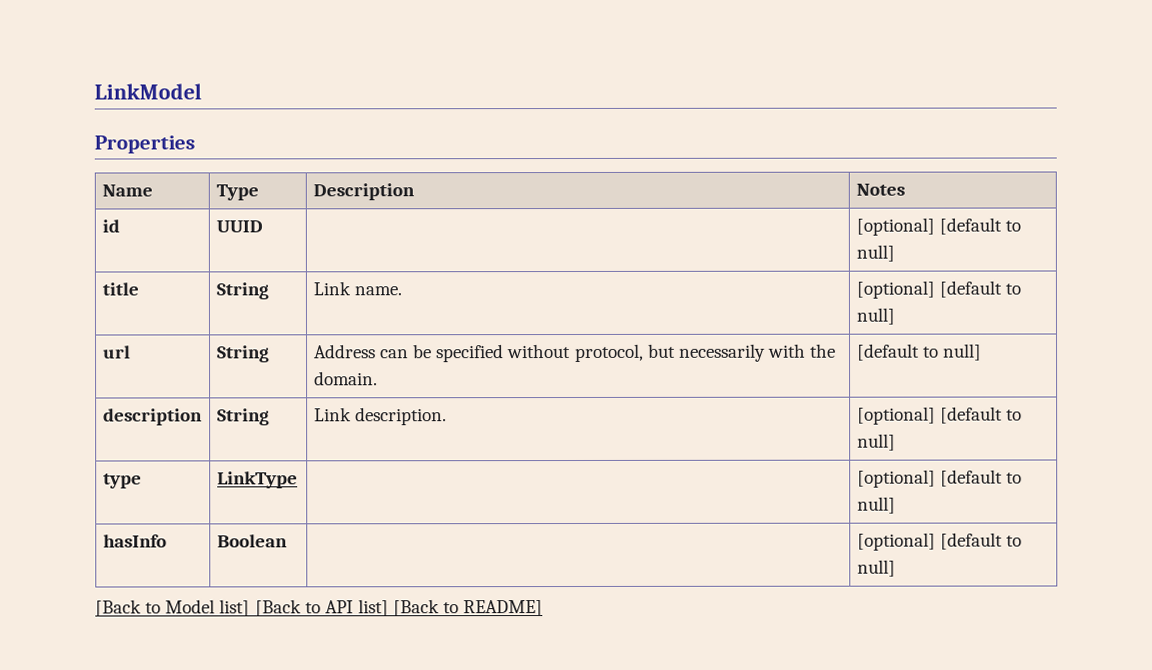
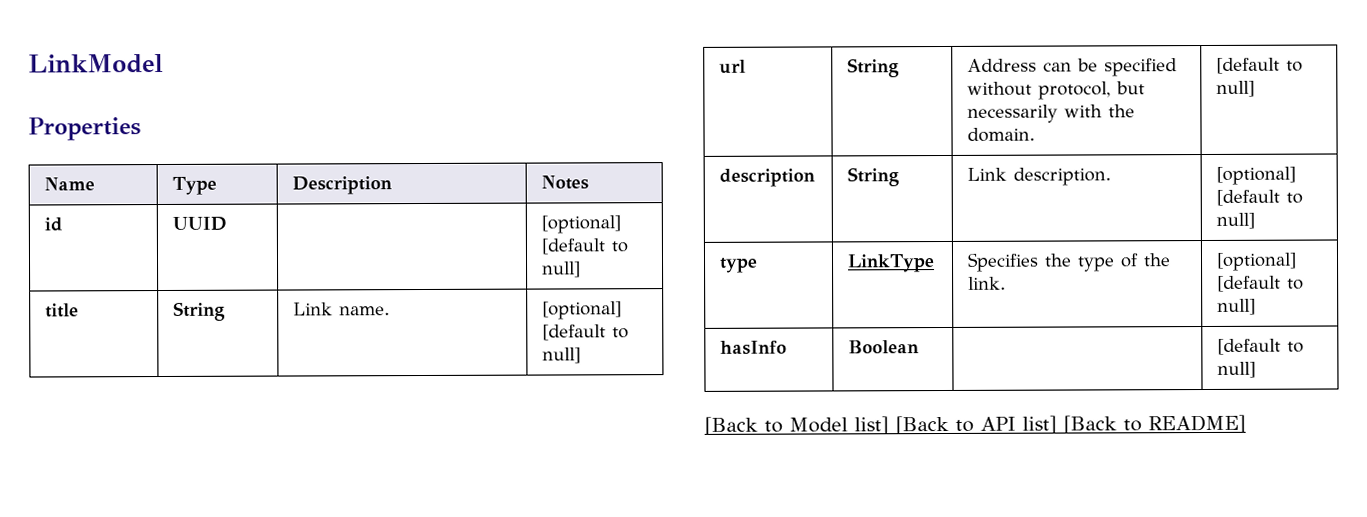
- type | LinkType | | [optional] [default to null]
+ type | LinkType | Specifies the type of the link. | [optional] [default to null]
- hasInfo | Boolean | | [optional] [default to null]
+ hasInfo | Boolean | | [default to null]

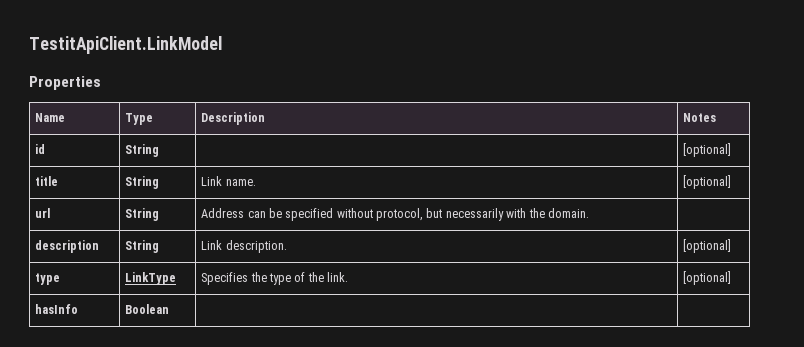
- LinkModel
+ TestitApiClient.LinkModel
- id | UUID | | [optional] [default to null]
+ id | String | | [optional]
- title | String | Link name. | [optional] [default to null]
+ title | String | Link name. | [optional]
- url | String | Address can be specified without protocol, but necessarily with the domain. | [default to null]
+ url | String | Address can be specified without protocol, but necessarily with the domain. |
- description | String | Link description. | [optional] [default to null]
+ description | String | Link description. | [optional]
- type | LinkType | Specifies the type of the link. | [optional] [default to null]
+ type | LinkType | Specifies the type of the link. | [optional]
- hasInfo | Boolean | | [default to null]
- [Back to Model list] [Back to API list] [Back to README]
+ hasInfo | Boolean | |

